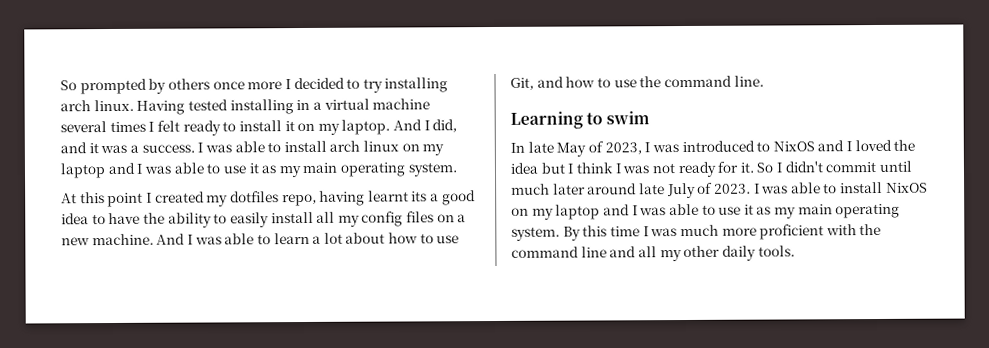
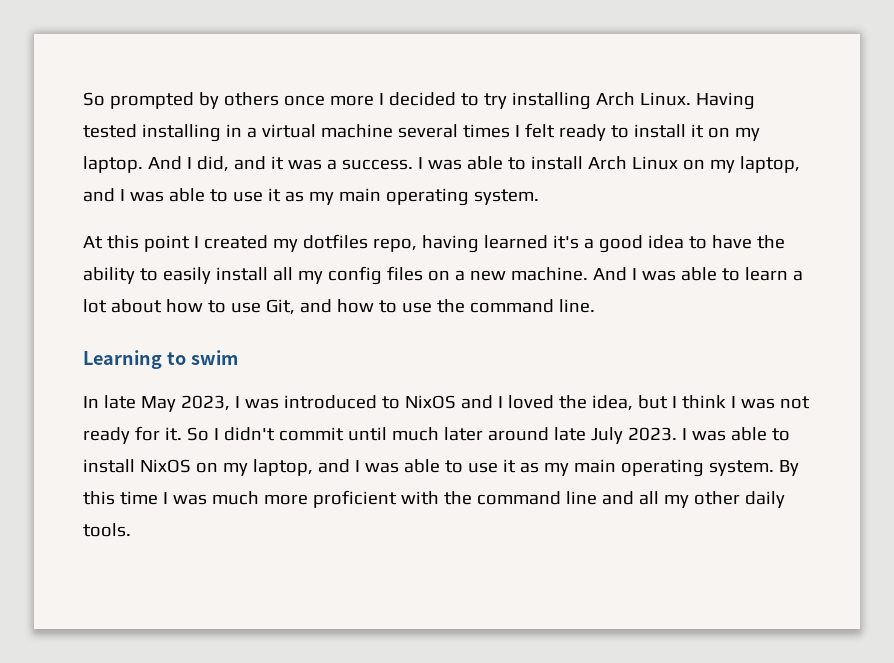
- So prompted by others once more I decided to try installing arch linux.
+ So prompted by others once more I decided to try installing Arch Linux.
- I was able to install arch linux on my laptop and I was able to use it as my main operating system.
+ I was able to install Arch Linux on my laptop, and I was able to use it as my main operating system.
- At this point I created my dotfiles repo, having learnt its a good idea to have the ability to easily install all my config files on a new machine.
+ At this point I created my dotfiles repo, having learned it's a good idea to have the ability to easily install all my config files on a new machine.
- In late May of 2023, I was introduced to NixOS and I loved the idea but I think I was not ready for it.
+ In late May 2023, I was introduced to NixOS and I loved the idea, but I think I was not ready for it.
- So I didn't commit until much later around late July of 2023.
+ So I didn't commit until much later around late July 2023.
- I was able to install NixOS on my laptop and I was able to use it as my main operating system.
+ I was able to install NixOS on my laptop, and I was able to use it as my main operating system.

